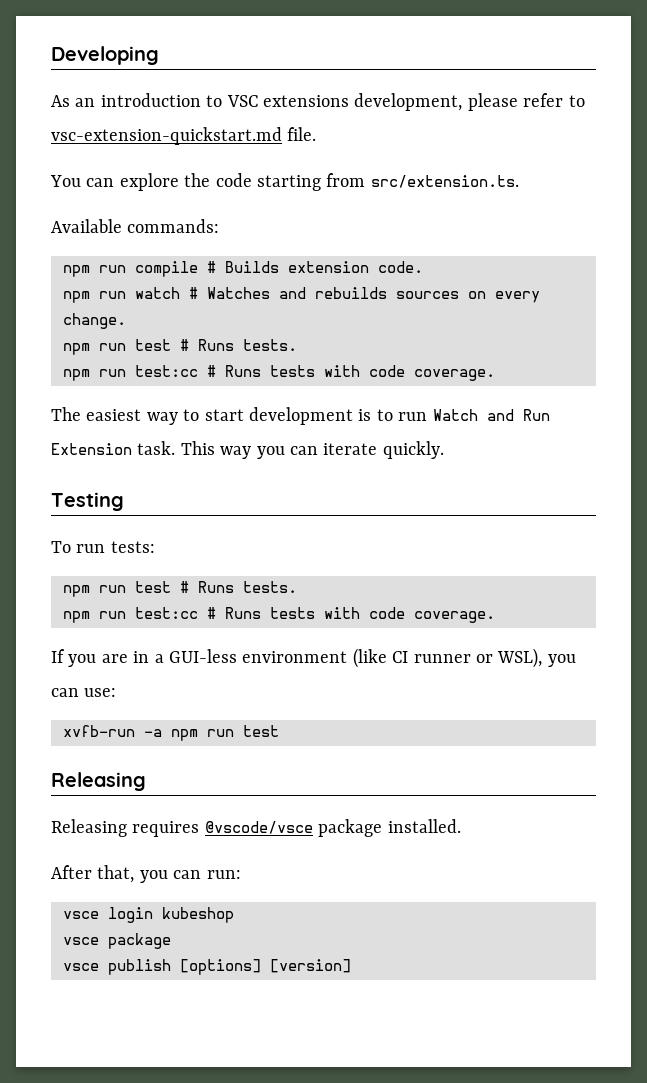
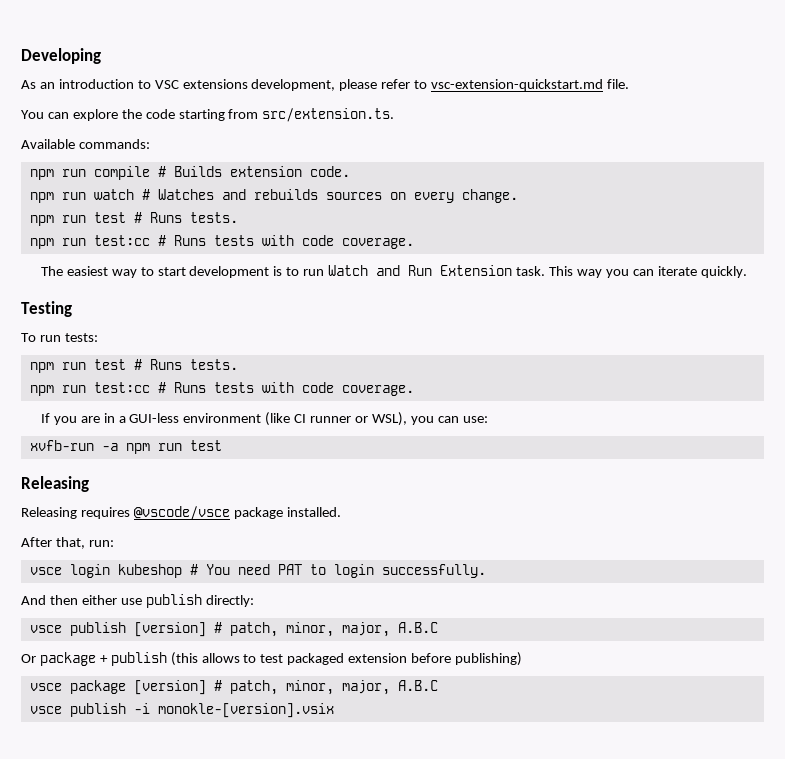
- After that, you can run:
+ After that, run:
- vsce login kubeshop
- vsce package
- vsce publish [options] [version]
+ vsce login kubeshop # You need PAT to login successfully.
+ And then either use publish directly:
+ vsce publish [version] # patch, minor, major, A.B.C
+ Or package + publish (this allows to test packaged extension before publishing)
+ vsce package [version] # patch, minor, major, A.B.C
+ vsce publish -i monokle-[version].vsix

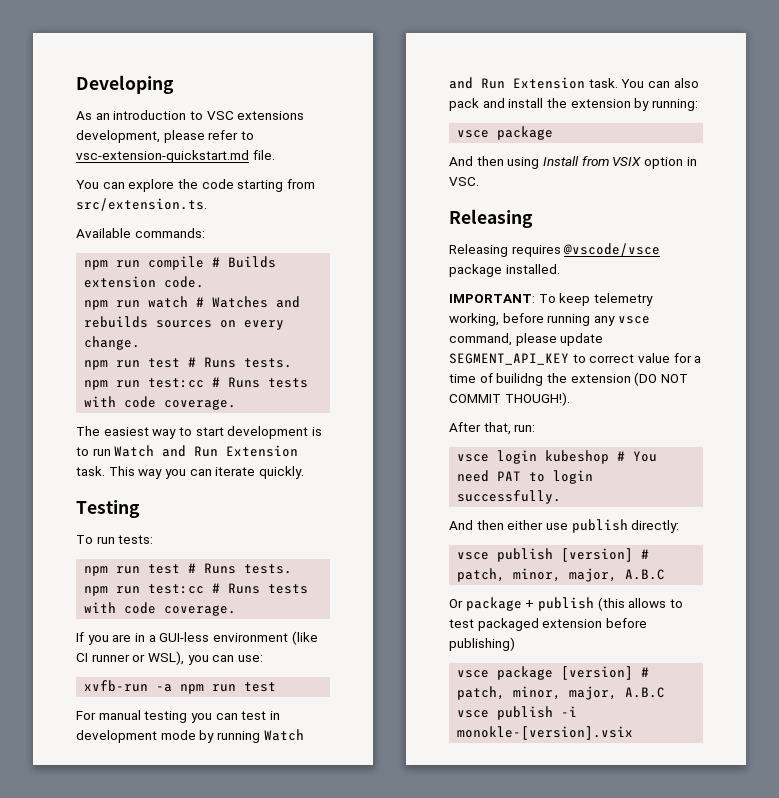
+ For manual testing you can test in development mode by running Watch and Run Extension task. You can also pack and install the extension by running:
+ vsce package
+ And then using Install from VSIX option in VSC.
+ IMPORTANT: To keep telemetry working, before running any vsce command, please update SEGMENT_API_KEY to correct value for a time of builidng the extension (DO NOT COMMIT THOUGH!).

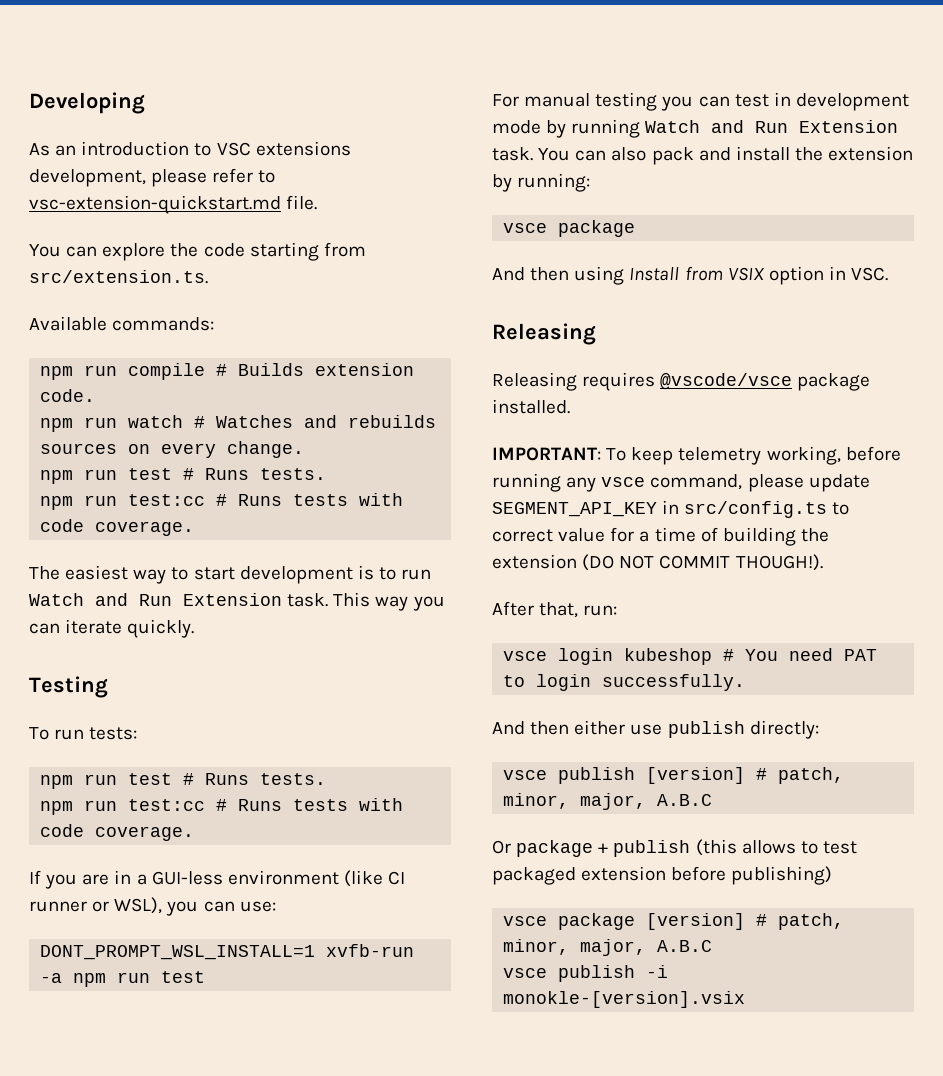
- xvfb-run -a npm run test
+ DONT_PROMPT_WSL_INSTALL=1 xvfb-run -a npm run test
- IMPORTANT: To keep telemetry working, before running any vsce command, please update SEGMENT_API_KEY to correct value for a time of builidng the extension (DO NOT COMMIT THOUGH!).
+ IMPORTANT: To keep telemetry working, before running any vsce command, please update SEGMENT_API_KEY in src/config.ts to correct value for a time of building the extension (DO NOT COMMIT THOUGH!).

